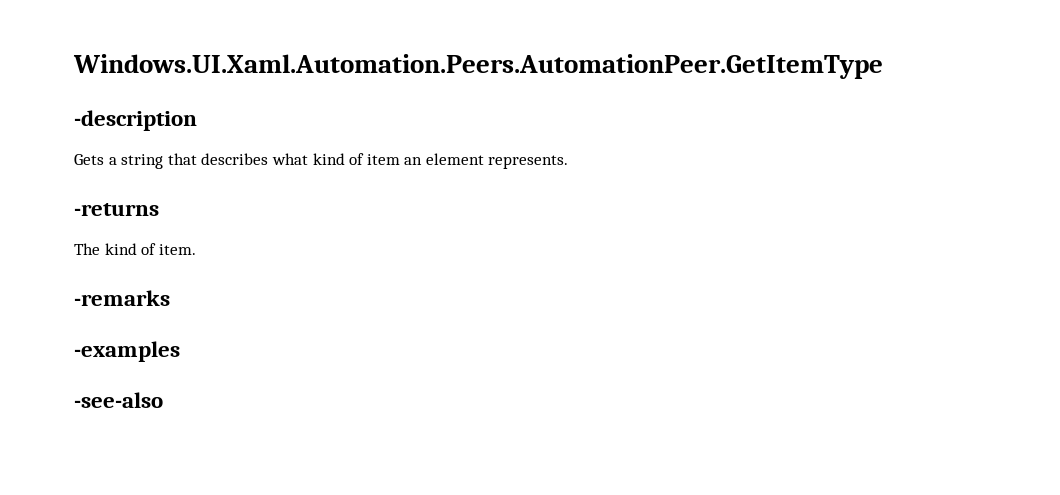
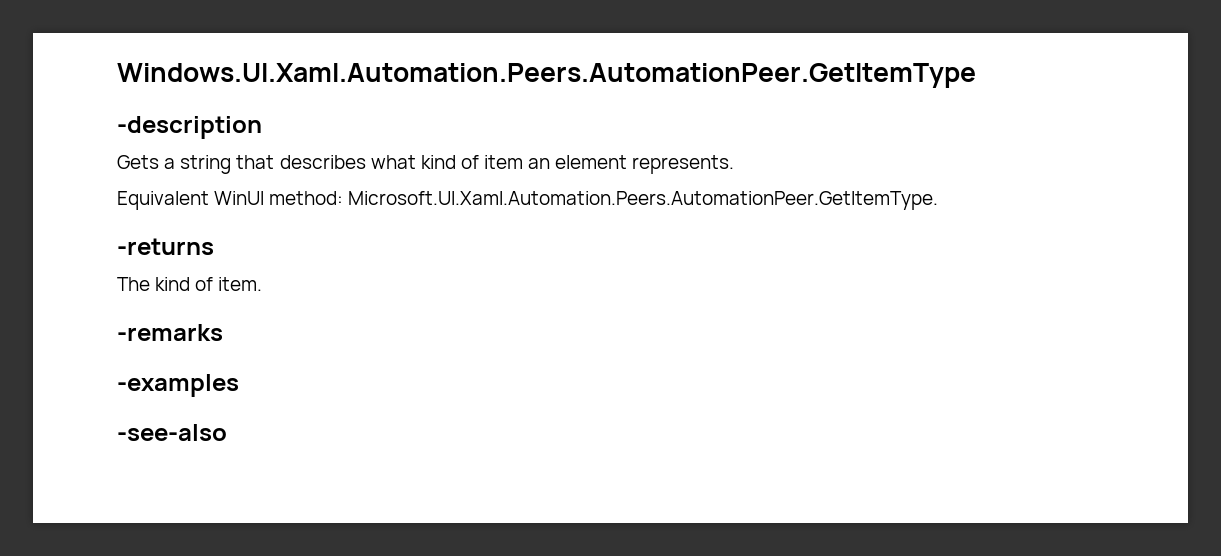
+ Equivalent WinUI method: Microsoft.UI.Xaml.Automation.Peers.AutomationPeer.GetItemType.

